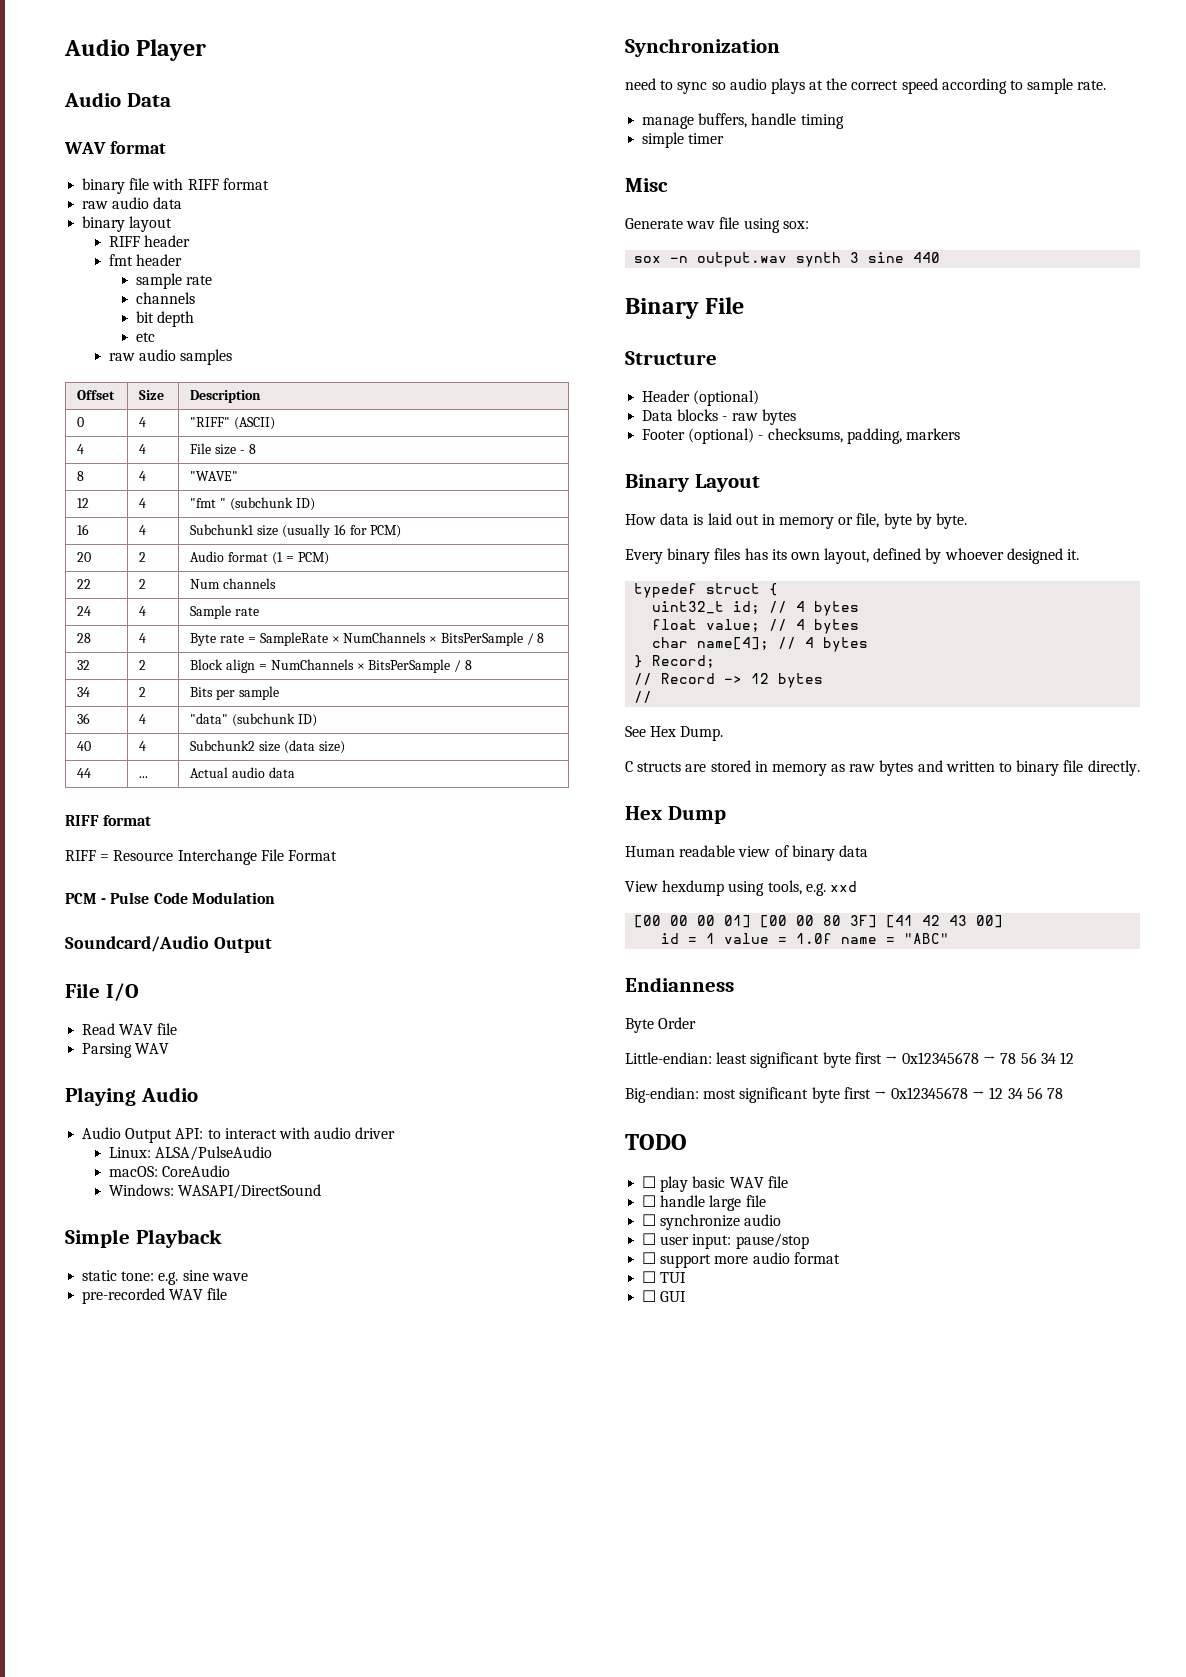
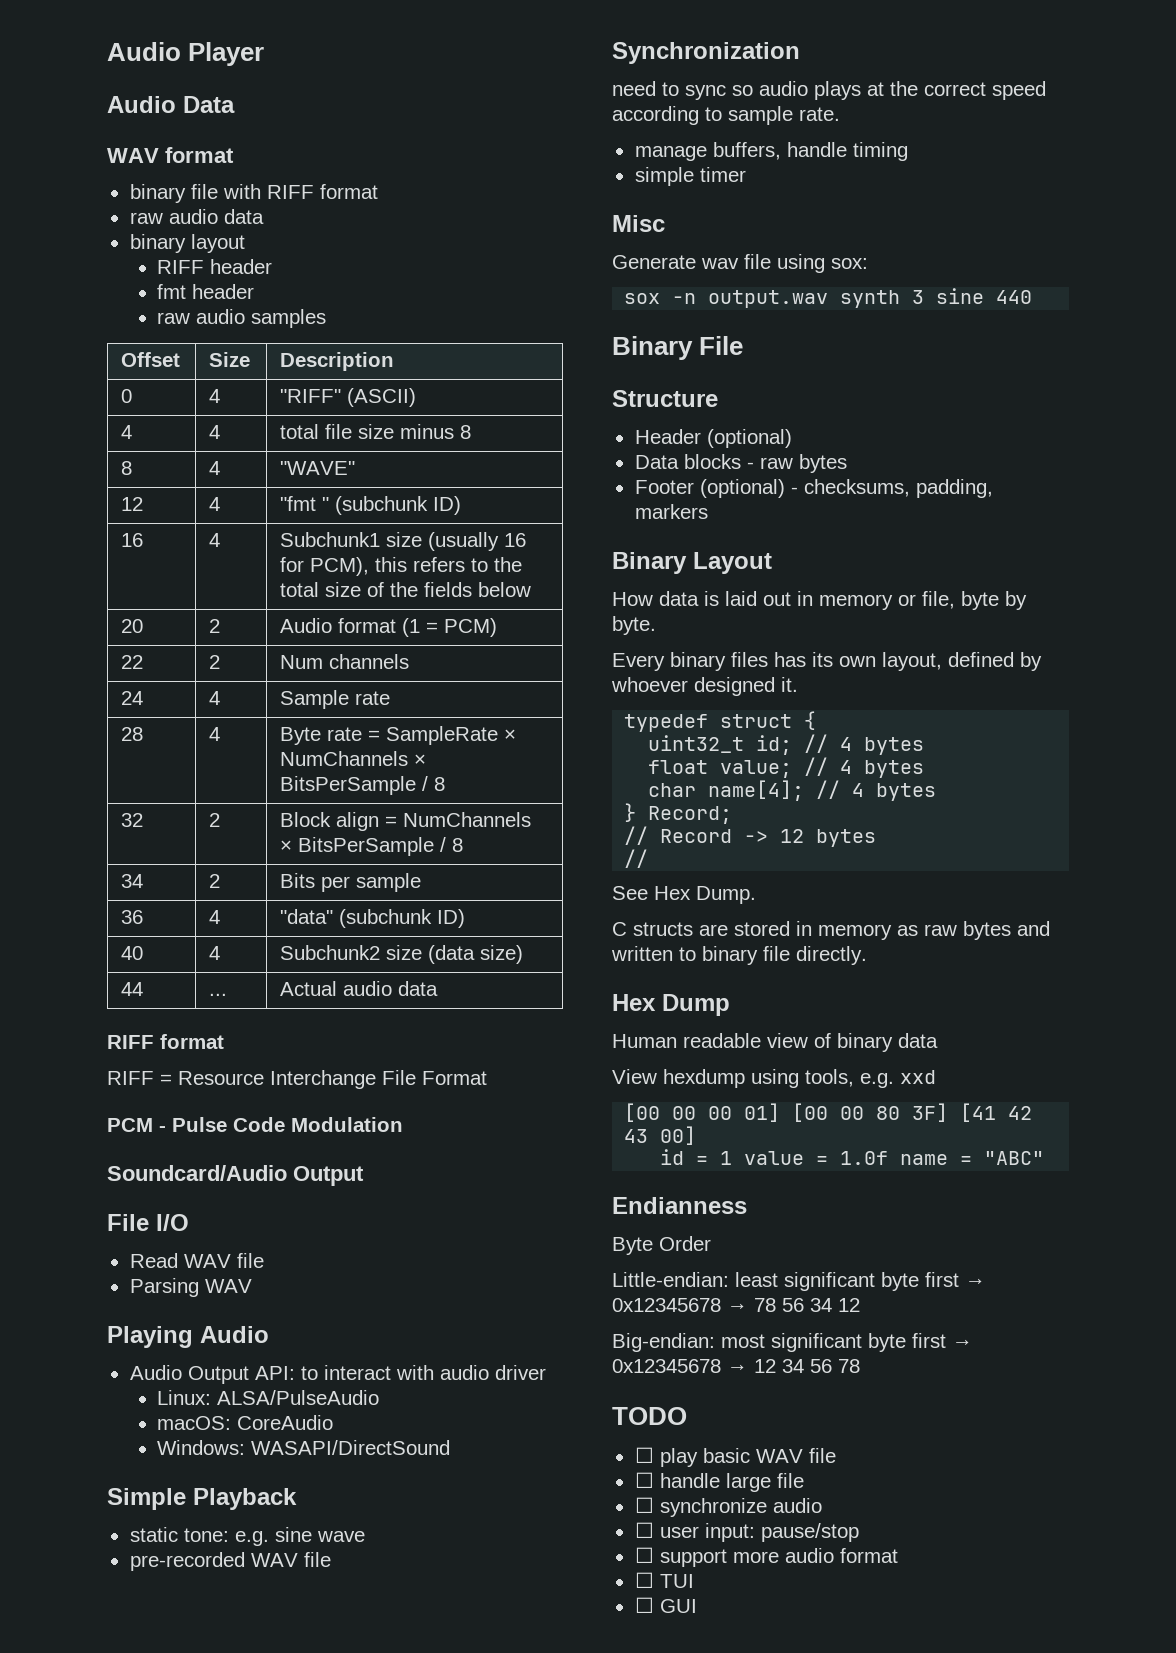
- sample rate
- channels
- bit depth
- etc
- 4 | 4 | File size - 8
+ 4 | 4 | total file size minus 8
- 16 | 4 | Subchunk1 size (usually 16 for PCM)
+ 16 | 4 | Subchunk1 size (usually 16 for PCM), this refers to the total size of the fields below

